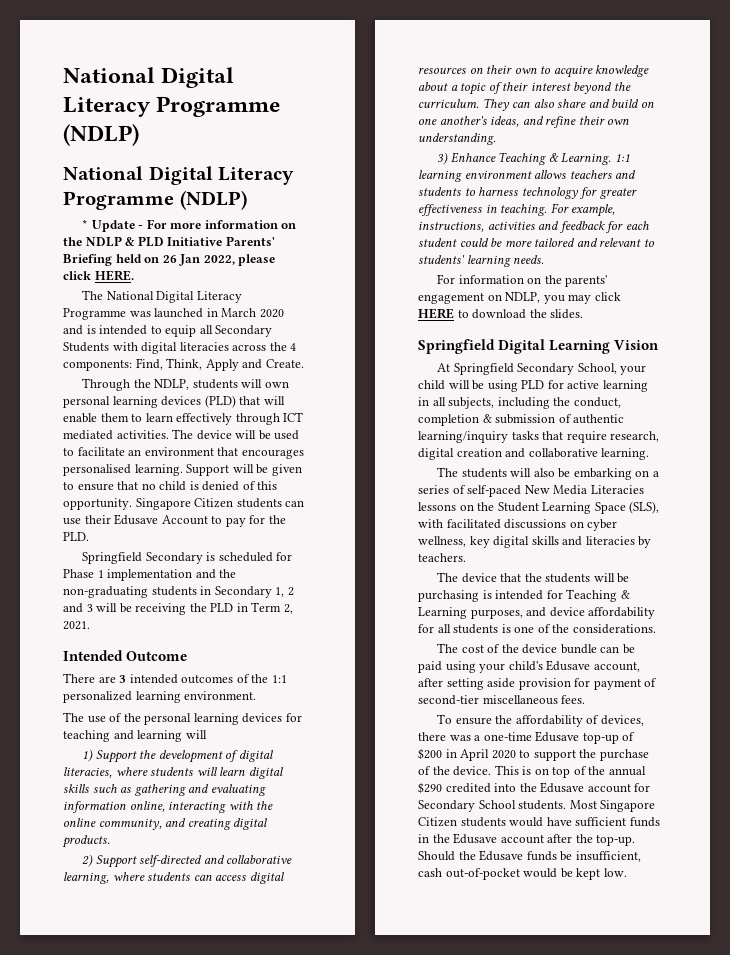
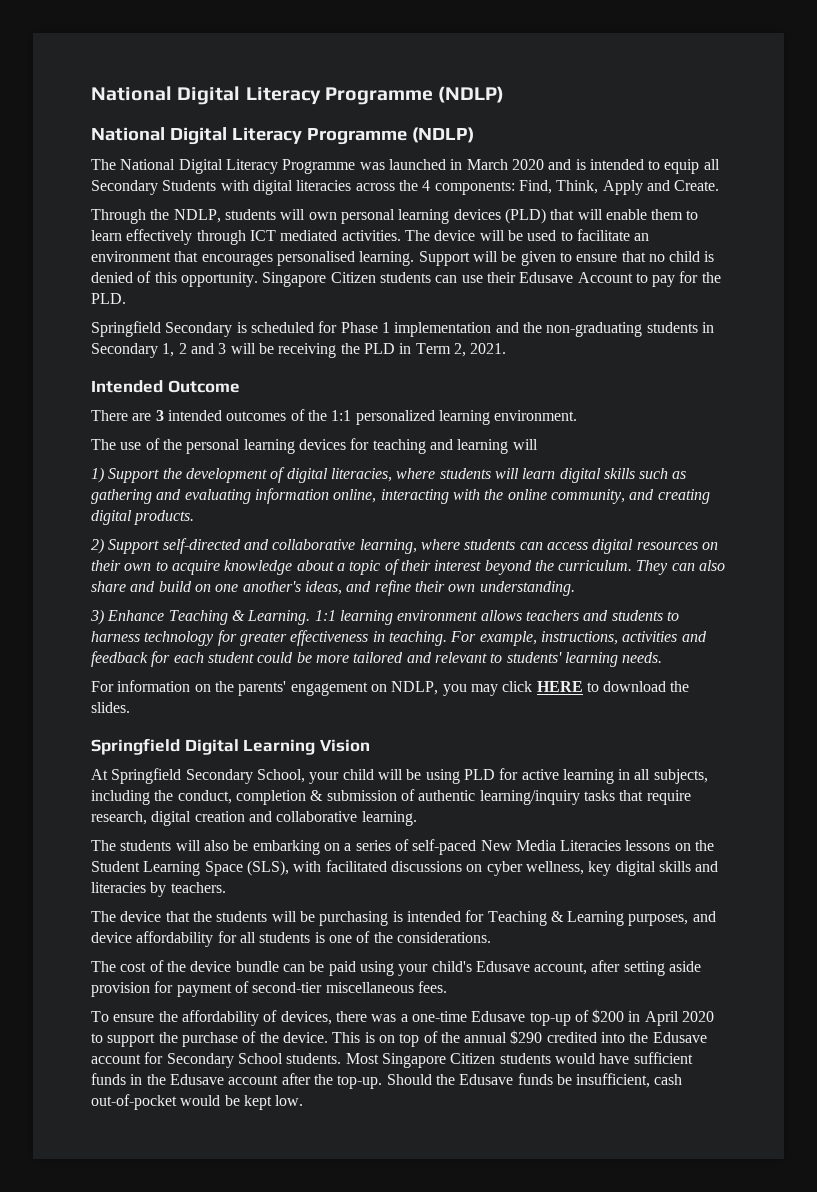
- * Update - For more information on the NDLP & PLD Initiative Parents' Briefing held on 26 Jan 2022, please click HERE.

